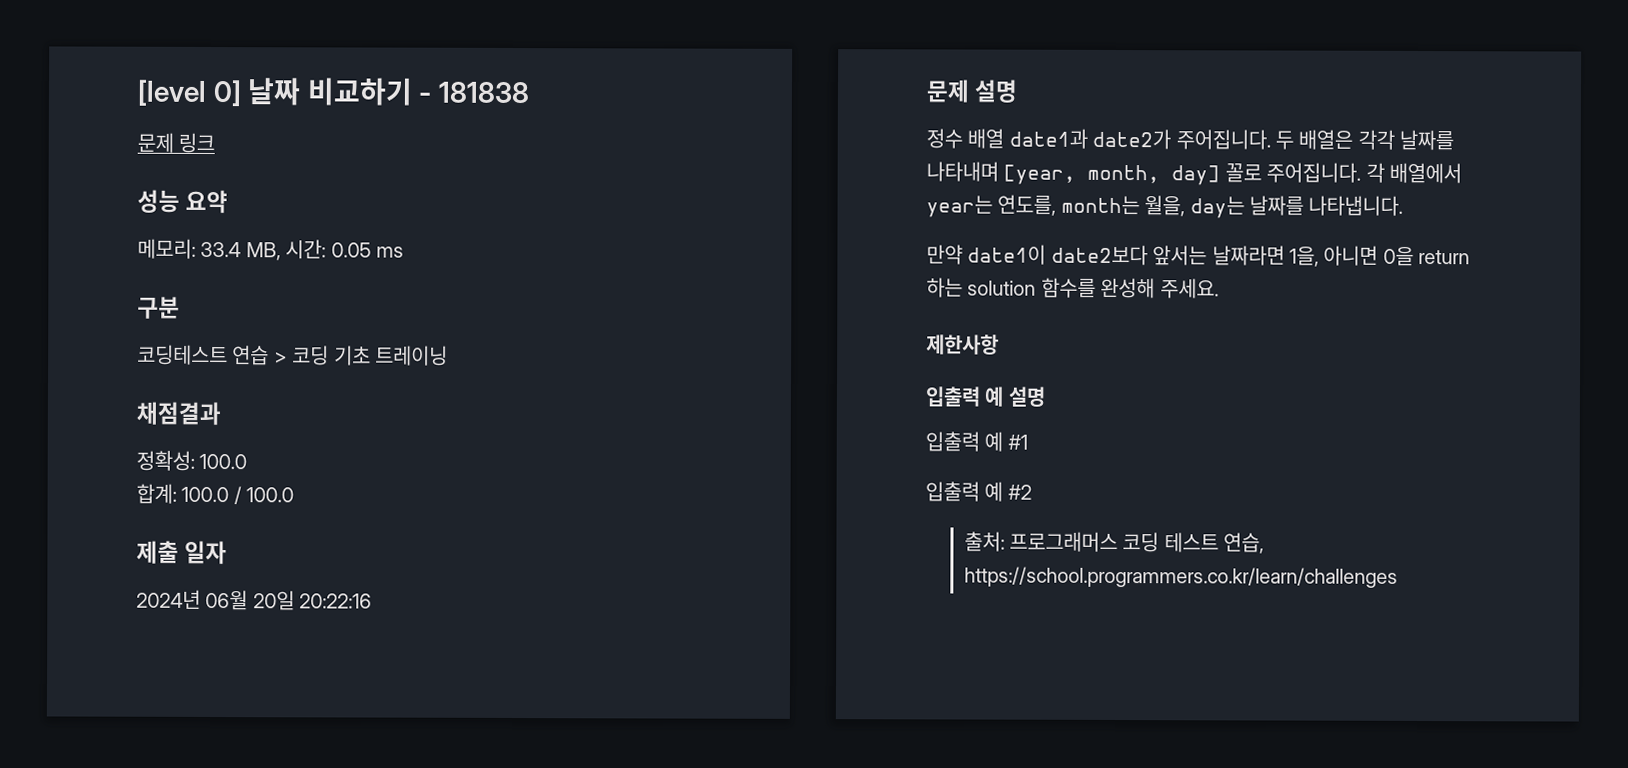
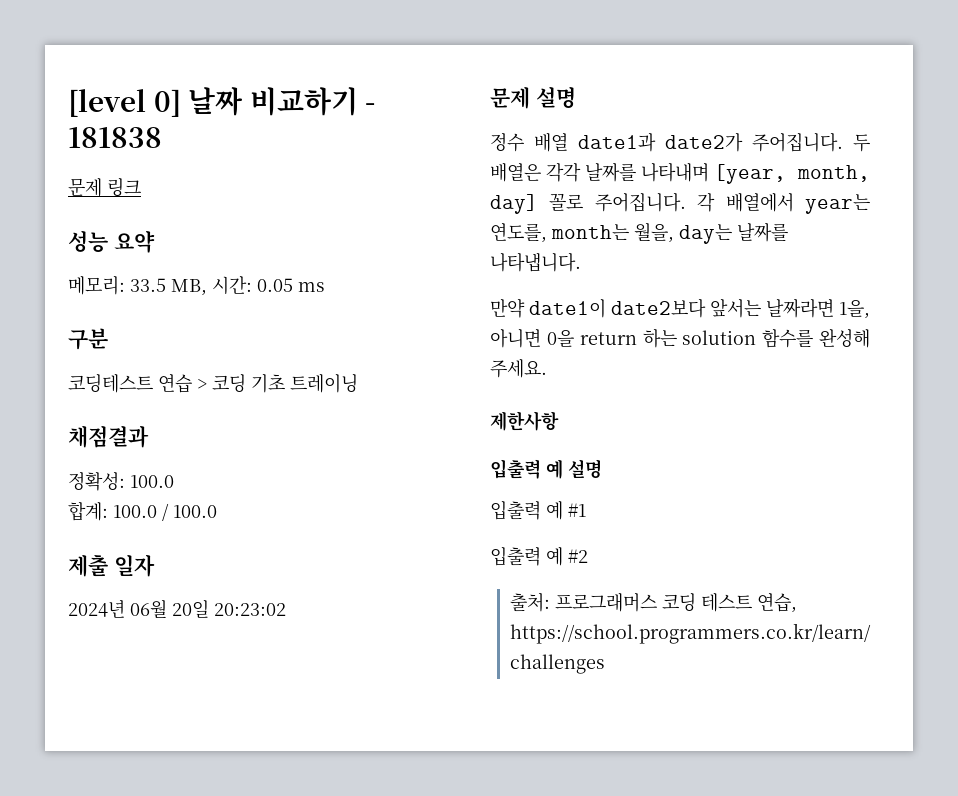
- 메모리: 33.4 MB, 시간: 0.05 ms
+ 메모리: 33.5 MB, 시간: 0.05 ms
- 2024년 06월 20일 20:22:16
+ 2024년 06월 20일 20:23:02

